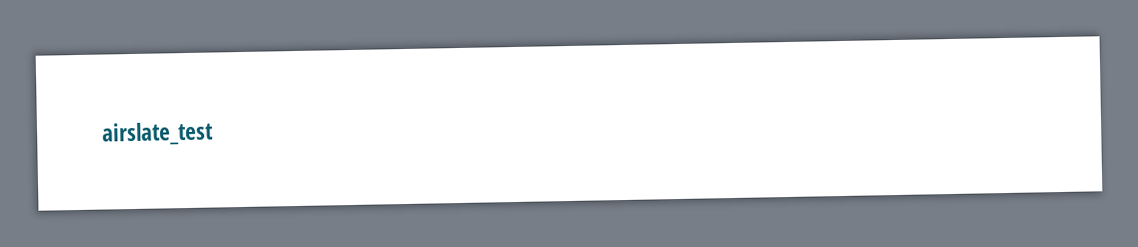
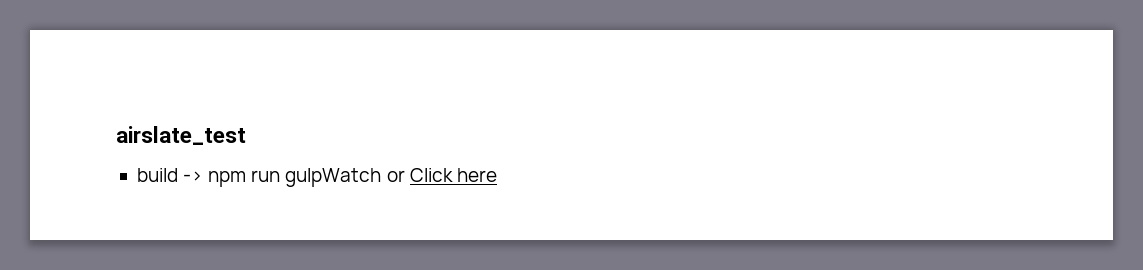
+ build -> npm run gulpWatch or Click here

